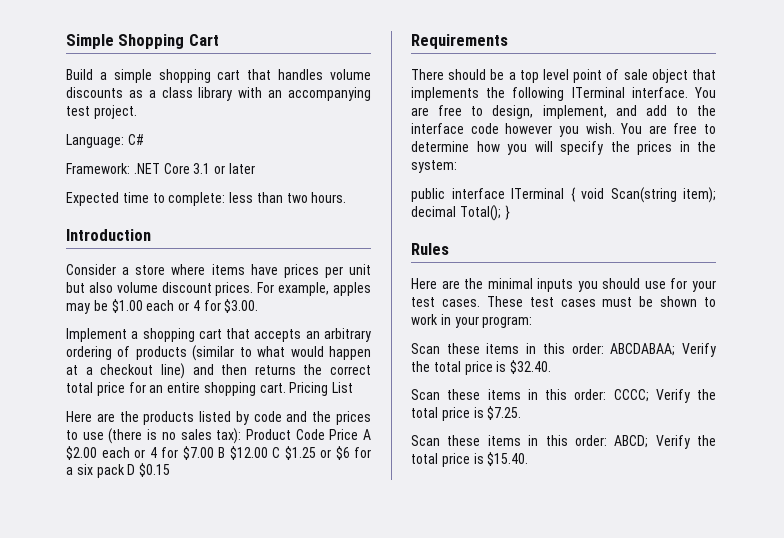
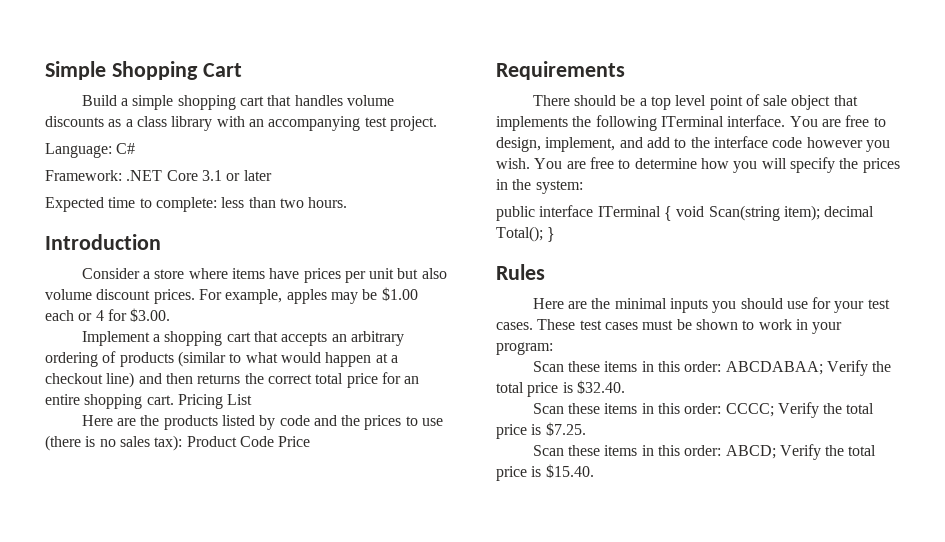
- Here are the products listed by code and the prices to use (there is no sales tax): Product Code Price A $2.00 each or 4 for $7.00 B $12.00 C $1.25 or $6 for a six pack D $0.15
+ Here are the products listed by code and the prices to use (there is no sales tax): Product Code Price

